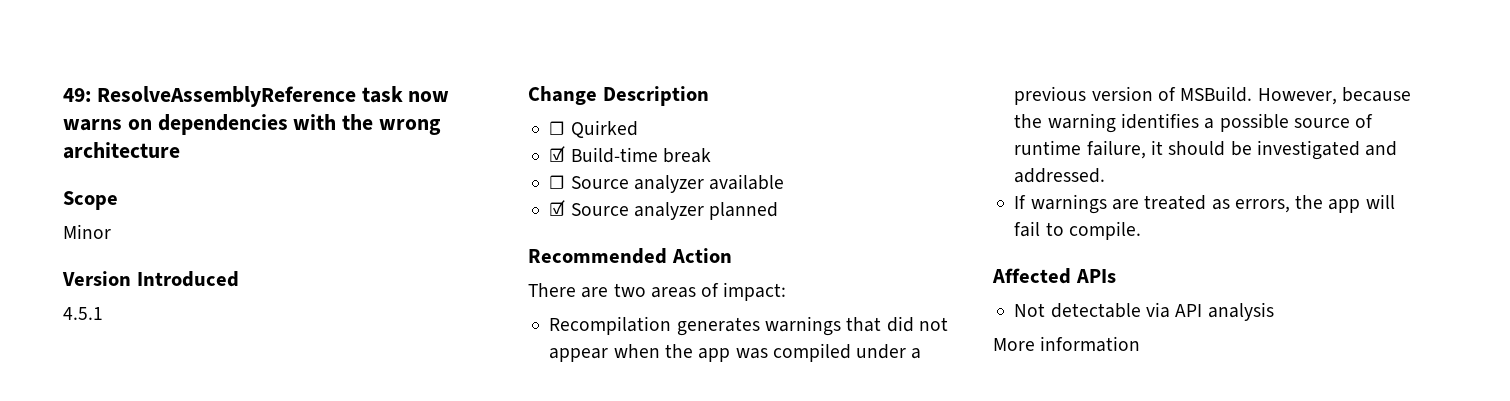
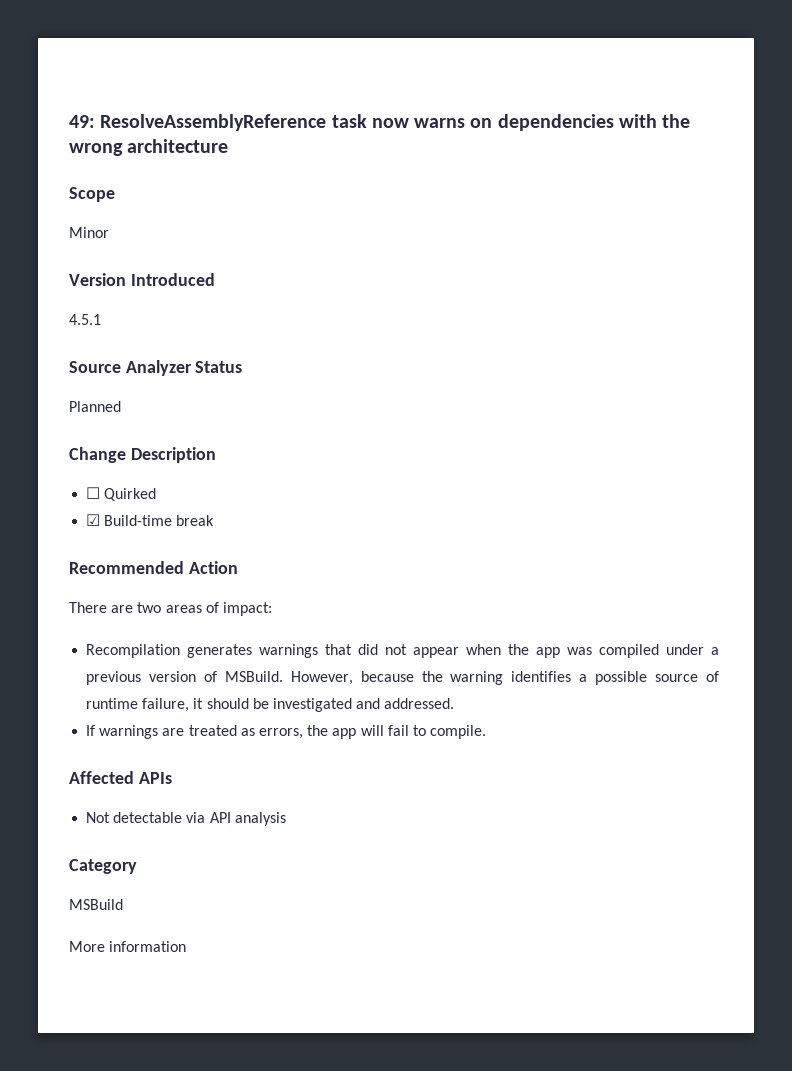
+ Source Analyzer Status
+ Planned
- ☐ Source analyzer available
- ☑ Source analyzer planned
+ Category
+ MSBuild

